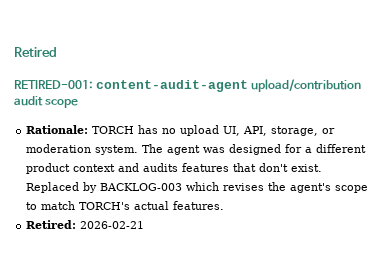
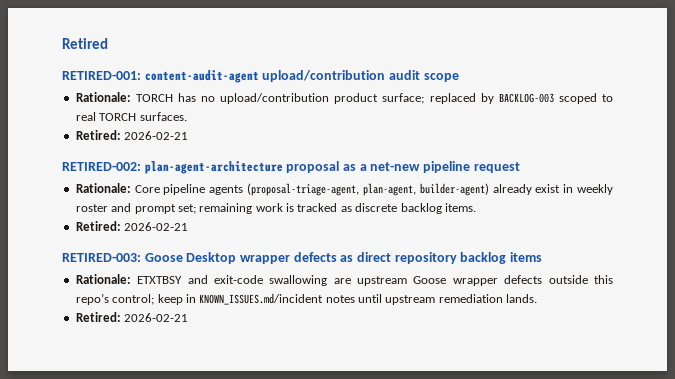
- Rationale: TORCH has no upload UI, API, storage, or moderation system. The agent was designed for a different product context and audits features that don't exist. Replaced by BACKLOG-003 which revises the agent's scope to match TORCH's actual features.
+ Rationale: TORCH has no upload/contribution product surface; replaced by BACKLOG-003 scoped to real TORCH surfaces.
+ Retired: 2026-02-21
+ RETIRED-002: plan-agent-architecture proposal as a net-new pipeline request
+ Rationale: Core pipeline agents (proposal-triage-agent, plan-agent, builder-agent) already exist in weekly roster and prompt set; remaining work is tracked as discrete backlog items.
+ Retired: 2026-02-21
+ RETIRED-003: Goose Desktop wrapper defects as direct repository backlog items
+ Rationale: ETXTBSY and exit-code swallowing are upstream Goose wrapper defects outside this repo’s control; keep in KNOWN_ISSUES.md/incident notes until upstream remediation lands.

